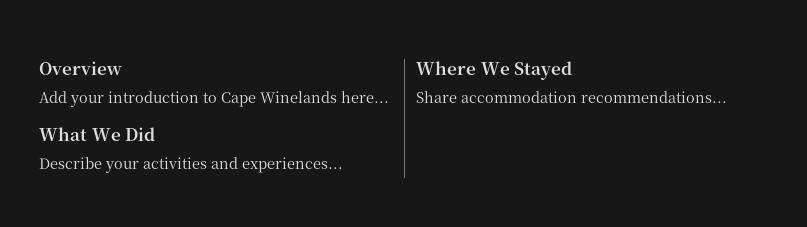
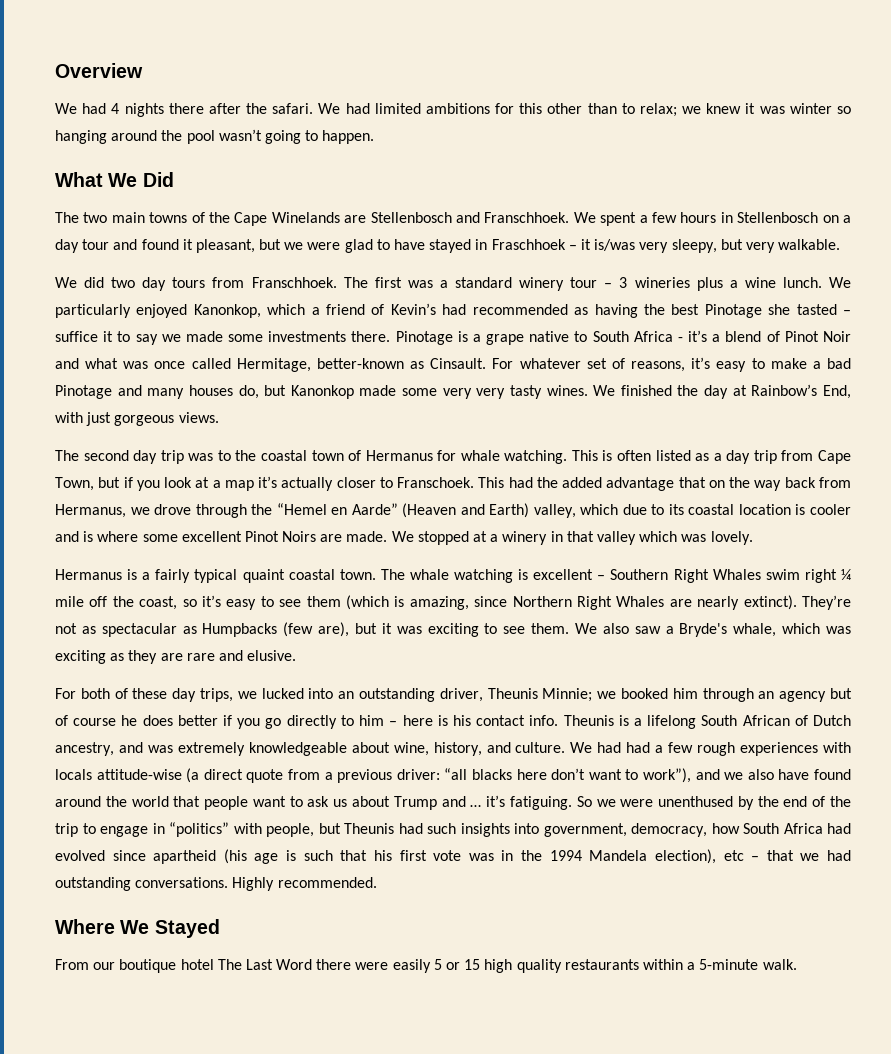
- Add your introduction to Cape Winelands here...
+ We had 4 nights there after the safari. We had limited ambitions for this other than to relax; we knew it was winter so hanging around the pool wasn’t going to happen.
  What We Did
- Describe your activities and experiences...
+ The two main towns of the Cape Winelands are Stellenbosch and Franschhoek. We spent a few hours in Stellenbosch on a day tour and found it pleasant, but we were glad to have stayed in Fraschhoek – it is/was very sleepy, but very walkable.
+ We did two day tours from Franschhoek. The first was a standard winery tour – 3 wineries plus a wine lunch. We particularly enjoyed Kanonkop, which a friend of Kevin’s had recommended as having the best Pinotage she tasted – suffice it to say we made some investments there. Pinotage is a grape native to South Africa - it’s a blend of Pinot Noir and what was once called Hermitage, better-known as Cinsault. For whatever set of reasons, it’s easy to make a bad Pinotage and many houses do, but Kanonkop made some very very tasty wines. We finished the day at Rainbow’s End, with just gorgeous views.
+ The second day trip was to the coastal town of Hermanus for whale watching. This is often listed as a day trip from Cape Town, but if you look at a map it’s actually closer to Franschoek. This had the added advantage that on the way back from Hermanus, we drove through the “Hemel en Aarde” (Heaven and Earth) valley, which due to its coastal location is cooler and is where some excellent Pinot Noirs are made. We stopped at a winery in that valley which was lovely.
+ Hermanus is a fairly typical quaint coastal town. The whale watching is excellent – Southern Right Whales swim right ¼ mile off the coast, so it’s easy to see them (which is amazing, since Northern Right Whales are nearly extinct). They’re not as spectacular as Humpbacks (few are), but it was exciting to see them. We also saw a Bryde's whale, which was exciting as they are rare and elusive.
+ For both of these day trips, we lucked into an outstanding driver, Theunis Minnie; we booked him through an agency but of course he does better if you go directly to him – here is his contact info. Theunis is a lifelong South African of Dutch ancestry, and was extremely knowledgeable about wine, history, and culture. We had had a few rough experiences with locals attitude-wise (a direct quote from a previous driver: “all blacks here don’t want to work”), and we also have found around the world that people want to ask us about Trump and … it’s fatiguing. So we were unenthused by the end of the trip to engage in “politics” with people, but Theunis had such insights into government, democracy, how South Africa had evolved since apartheid (his age is such that his first vote was in the 1994 Mandela election), etc – that we had outstanding conversations. Highly recommended.
  Where We Stayed
- Share accommodation recommendations...
+ From our boutique hotel The Last Word there were easily 5 or 15 high quality restaurants within a 5-minute walk.

